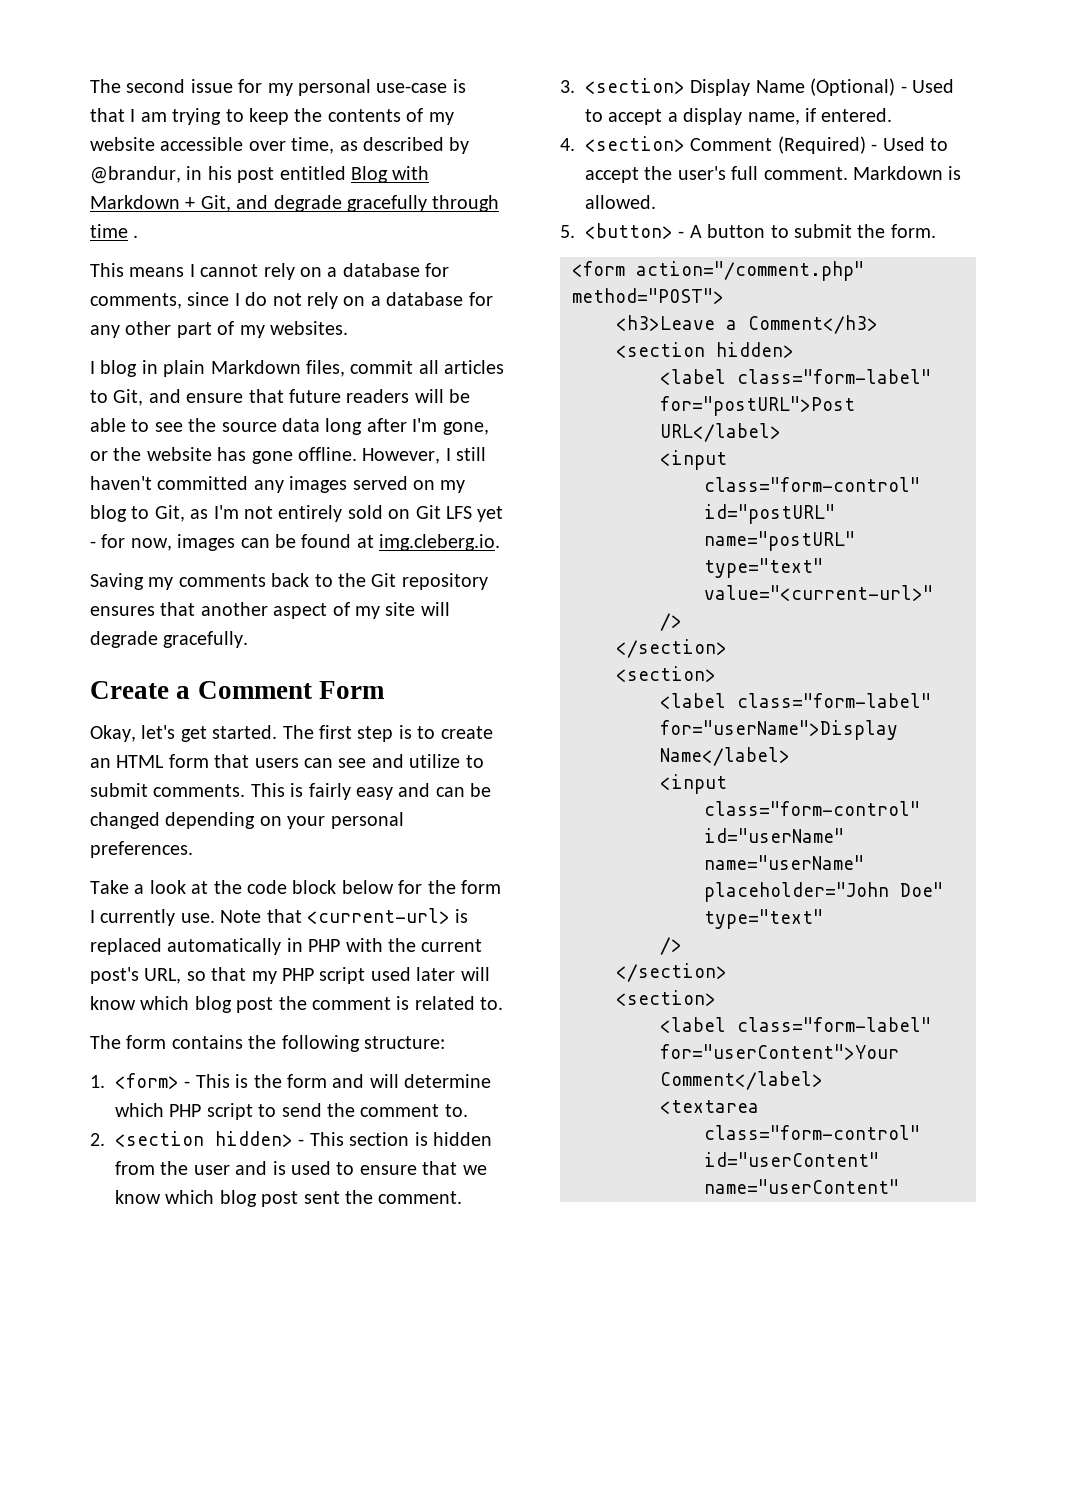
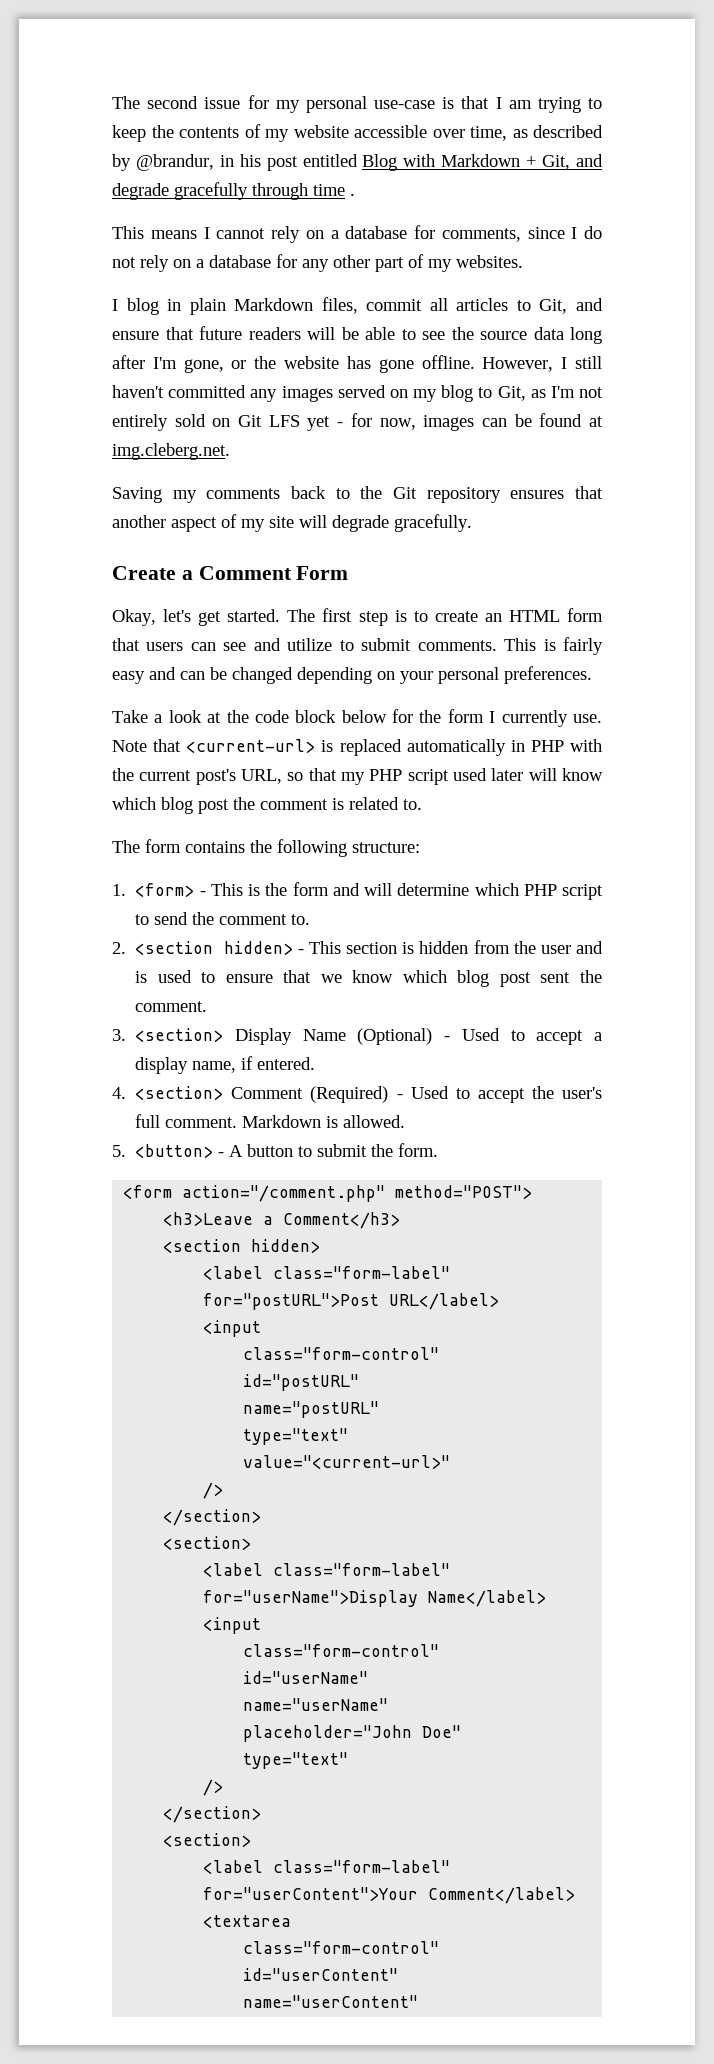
- However, I still haven't committed any images served on my blog to Git, as I'm not entirely sold on Git LFS yet - for now, images can be found at img.cleberg.io.
+ However, I still haven't committed any images served on my blog to Git, as I'm not entirely sold on Git LFS yet - for now, images can be found at img.cleberg.net.

